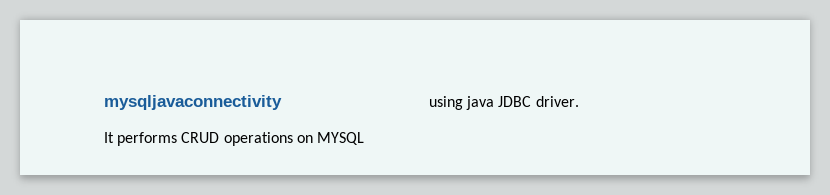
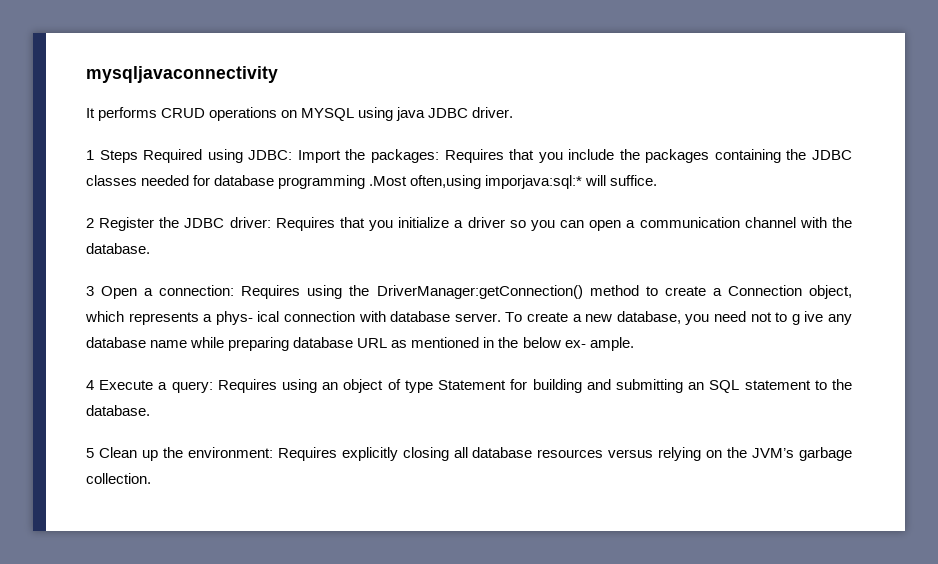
+ 1 Steps Required using JDBC: Import the packages: Requires that you include the packages containing the JDBC classes needed for database programming .Most often,using imporjava:sql:* will suffice.
+ 2 Register the JDBC driver: Requires that you initialize a driver so you can open a communication channel with the database.
+ 3 Open a connection: Requires using the DriverManager:getConnection() method to create a Connection object, which represents a phys- ical connection with database server. To create a new database, you need not to g ive any database name while preparing database URL as mentioned in the below ex- ample.
+ 4 Execute a query: Requires using an object of type Statement for building and submitting an SQL statement to the database.
+ 5 Clean up the environment: Requires explicitly closing all database resources versus relying on the JVM’s garbage collection.

